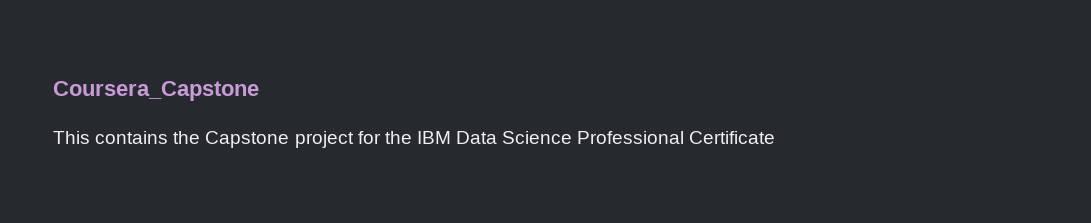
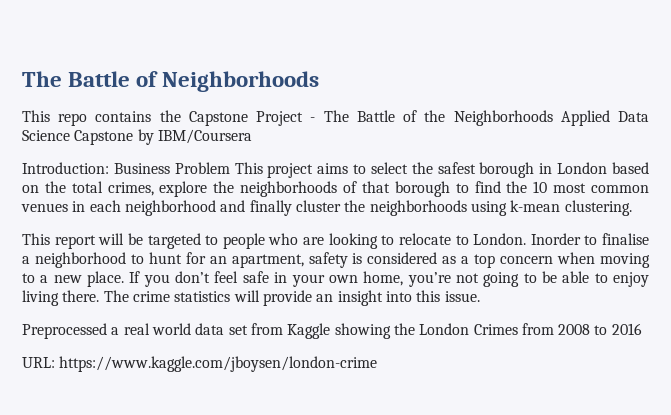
- Coursera_Capstone
- This contains the Capstone project for the IBM Data Science Professional Certificate
+ The Battle of Neighborhoods
+ This repo contains the Capstone Project - The Battle of the Neighborhoods Applied Data Science Capstone by IBM/Coursera
+ Introduction: Business Problem This project aims to select the safest borough in London based on the total crimes, explore the neighborhoods of that borough to find the 10 most common venues in each neighborhood and finally cluster the neighborhoods using k-mean clustering.
+ This report will be targeted to people who are looking to relocate to London. Inorder to finalise a neighborhood to hunt for an apartment, safety is considered as a top concern when moving to a new place. If you don’t feel safe in your own home, you’re not going to be able to enjoy living there. The crime statistics will provide an insight into this issue.
+ Preprocessed a real world data set from Kaggle showing the London Crimes from 2008 to 2016
+ URL: https://www.kaggle.com/jboysen/london-crime

